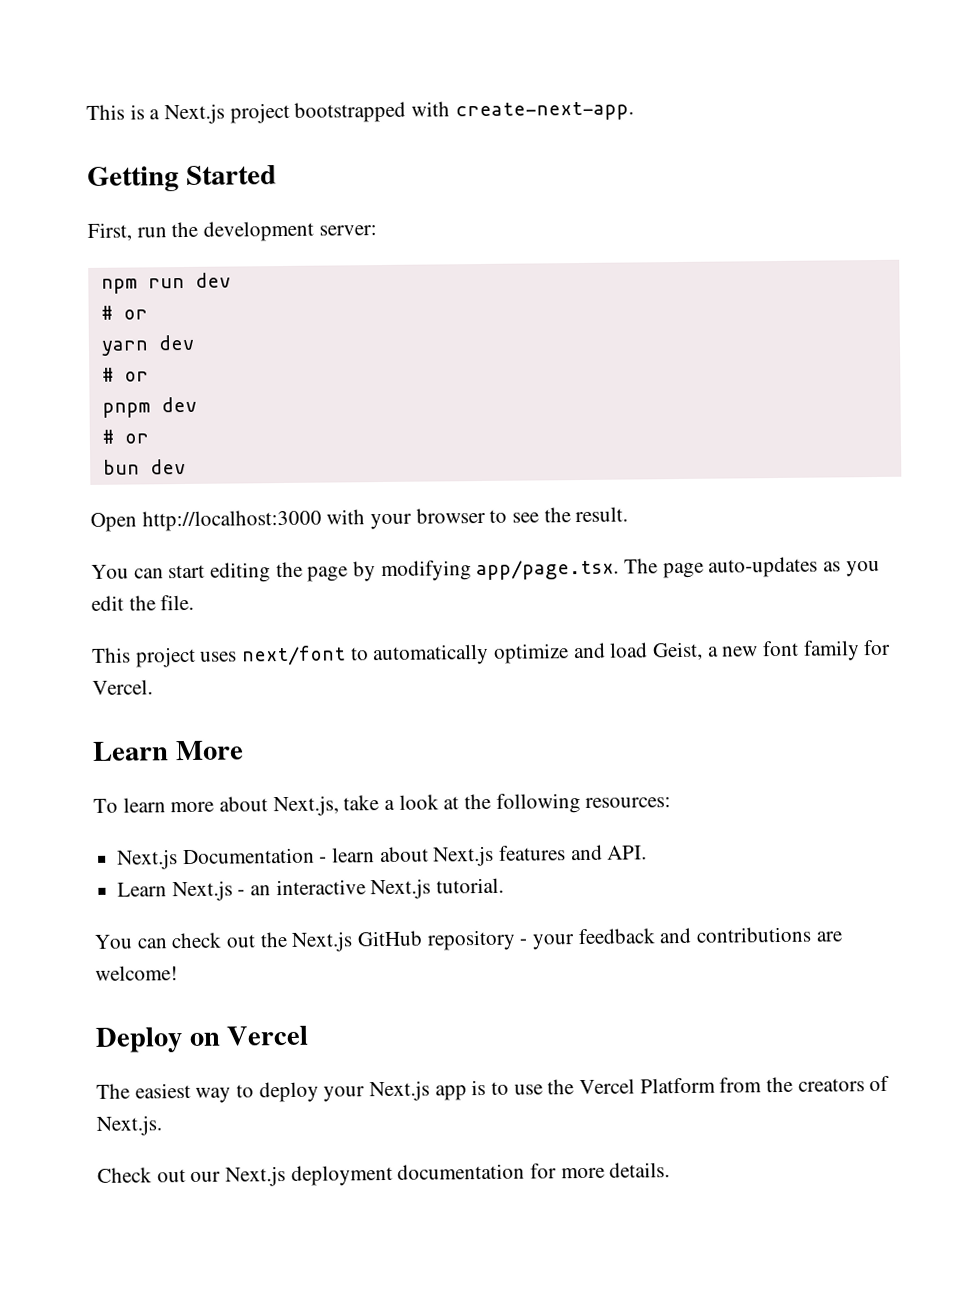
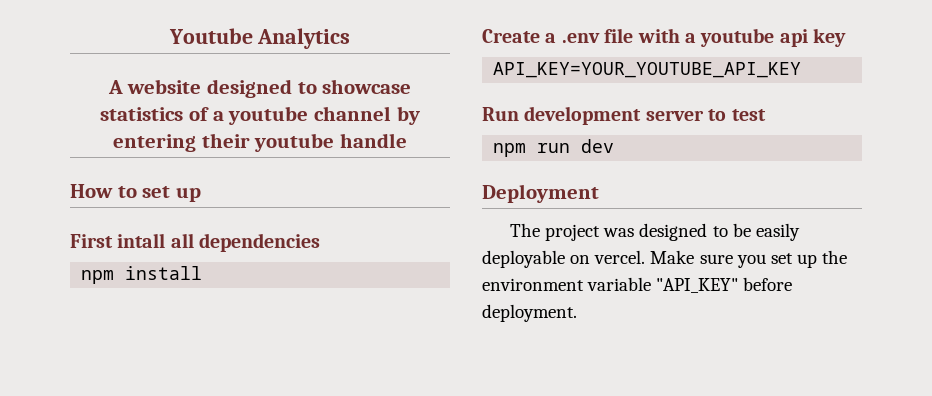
- This is a Next.js project bootstrapped with create-next-app.
- Getting Started
- First, run the development server:
+ Youtube Analytics
+ A website designed to showcase statistics of a youtube channel by entering their youtube handle
+ How to set up
+ First intall all dependencies
+ npm install
+ Create a .env file with a youtube api key
+ API_KEY=YOUR_YOUTUBE_API_KEY
+ Run development server to test
  npm run dev
- # or
- yarn dev
- # or
- pnpm dev
- # or
- bun dev
- Open http://localhost:3000 with your browser to see the result.
- You can start editing the page by modifying app/page.tsx. The page auto-updates as you edit the file.
- This project uses next/font to automatically optimize and load Geist, a new font family for Vercel.
- Learn More
- To learn more about Next.js, take a look at the following resources:
- Next.js Documentation - learn about Next.js features and API.
- Learn Next.js - an interactive Next.js tutorial.
- You can check out the Next.js GitHub repository - your feedback and contributions are welcome!
- Deploy on Vercel
- The easiest way to deploy your Next.js app is to use the Vercel Platform from the creators of Next.js.
- Check out our Next.js deployment documentation for more details.
+ Deployment
+ The project was designed to be easily deployable on vercel. Make sure you set up the environment variable "API_KEY" before deployment.

